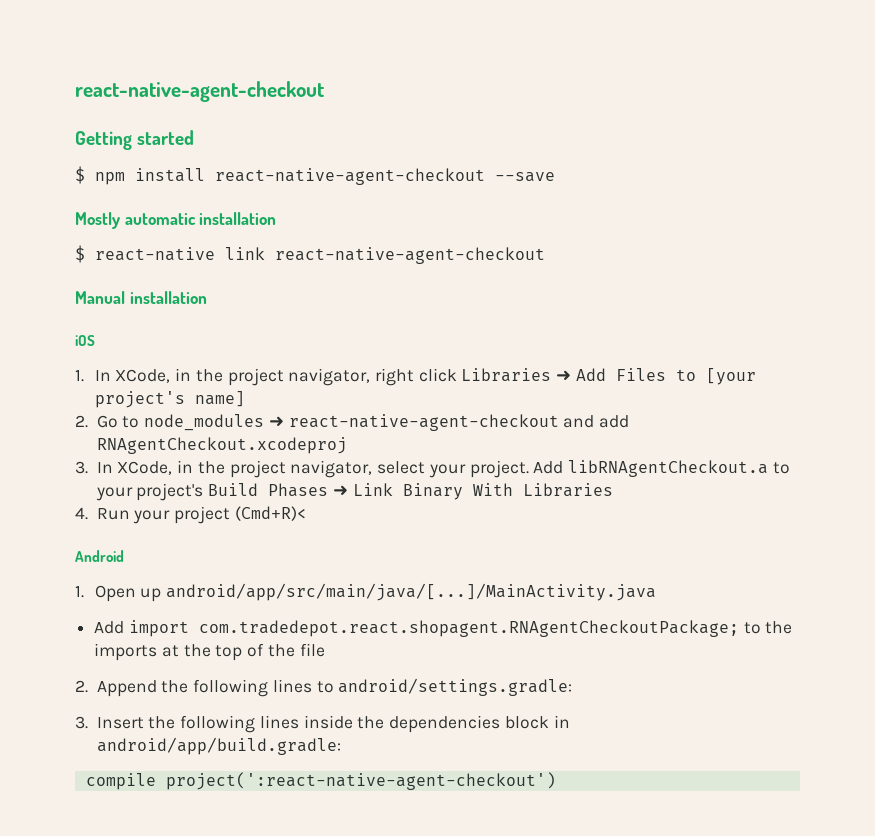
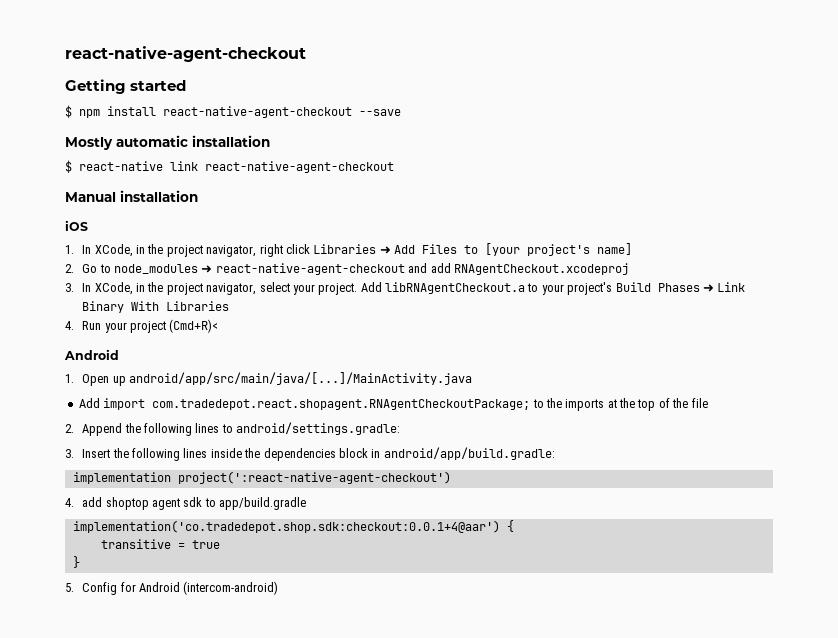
- compile project(':react-native-agent-checkout')
+ implementation project(':react-native-agent-checkout')
+ 4. add shoptop agent sdk to app/build.gradle
+ implementation('co.tradedepot.shop.sdk:checkout:0.0.1+4@aar') {
+ transitive = true
+ }
+ 5. Config for Android (intercom-android)

